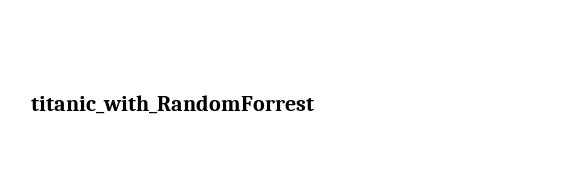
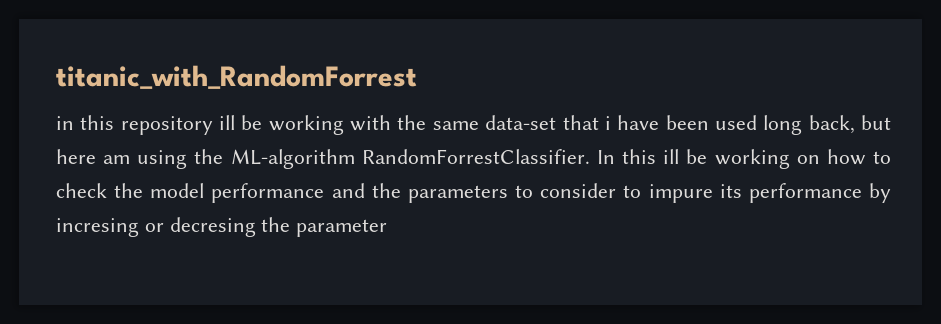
+ in this repository ill be working with the same data-set that i have been used long back, but here am using the ML-algorithm RandomForrestClassifier. In this ill be working on how to check the model performance and the parameters to consider to impure its performance by incresing or decresing the parameter

